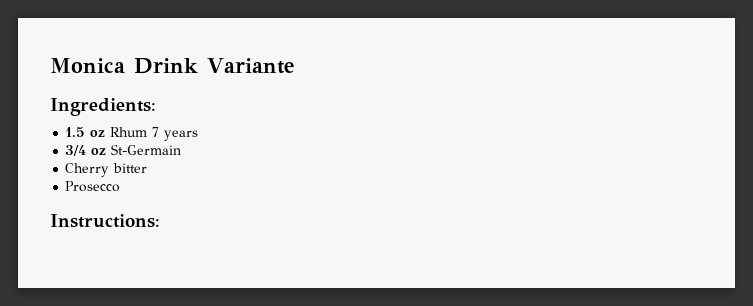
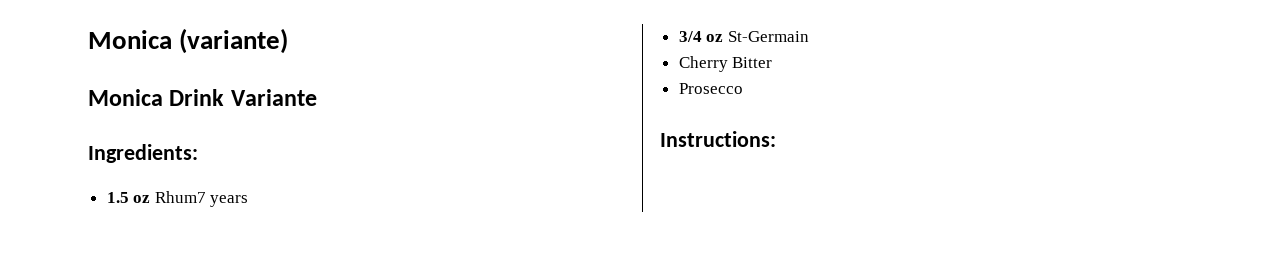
+ Monica (variante)
- 1.5 oz Rhum 7 years
+ 1.5 oz Rhum7 years
- Cherry bitter
+ Cherry Bitter

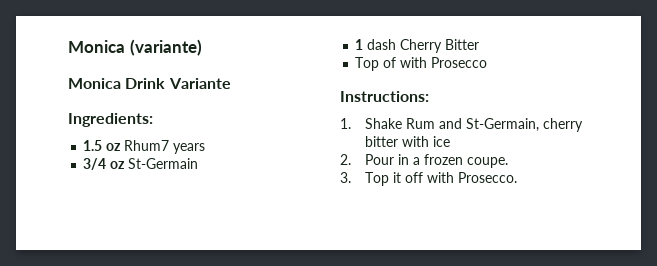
- Cherry Bitter
+ 1 dash Cherry Bitter
- Prosecco
+ Top of with Prosecco
+ 1. Shake Rum and St-Germain, cherry bitter with ice
+ 2. Pour in a frozen coupe.
+ 3. Top it off with Prosecco.

